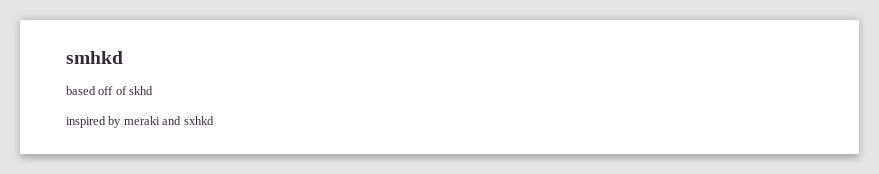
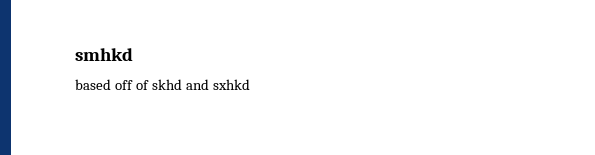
- based off of skhd
- inspired by meraki and sxhkd
+ based off of skhd and sxhkd

